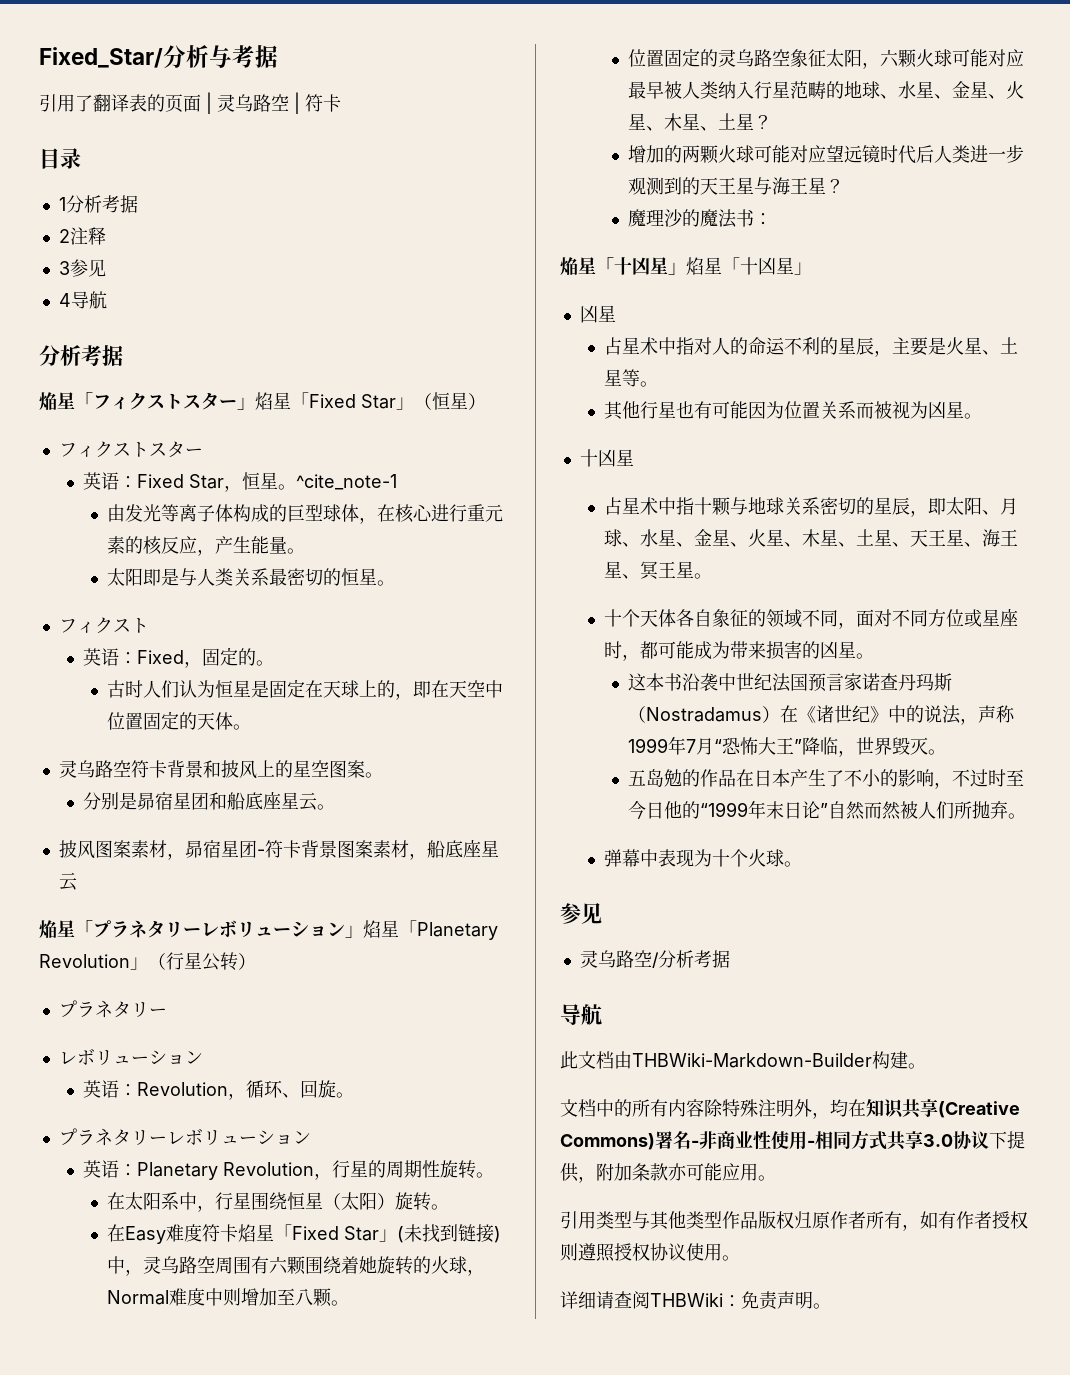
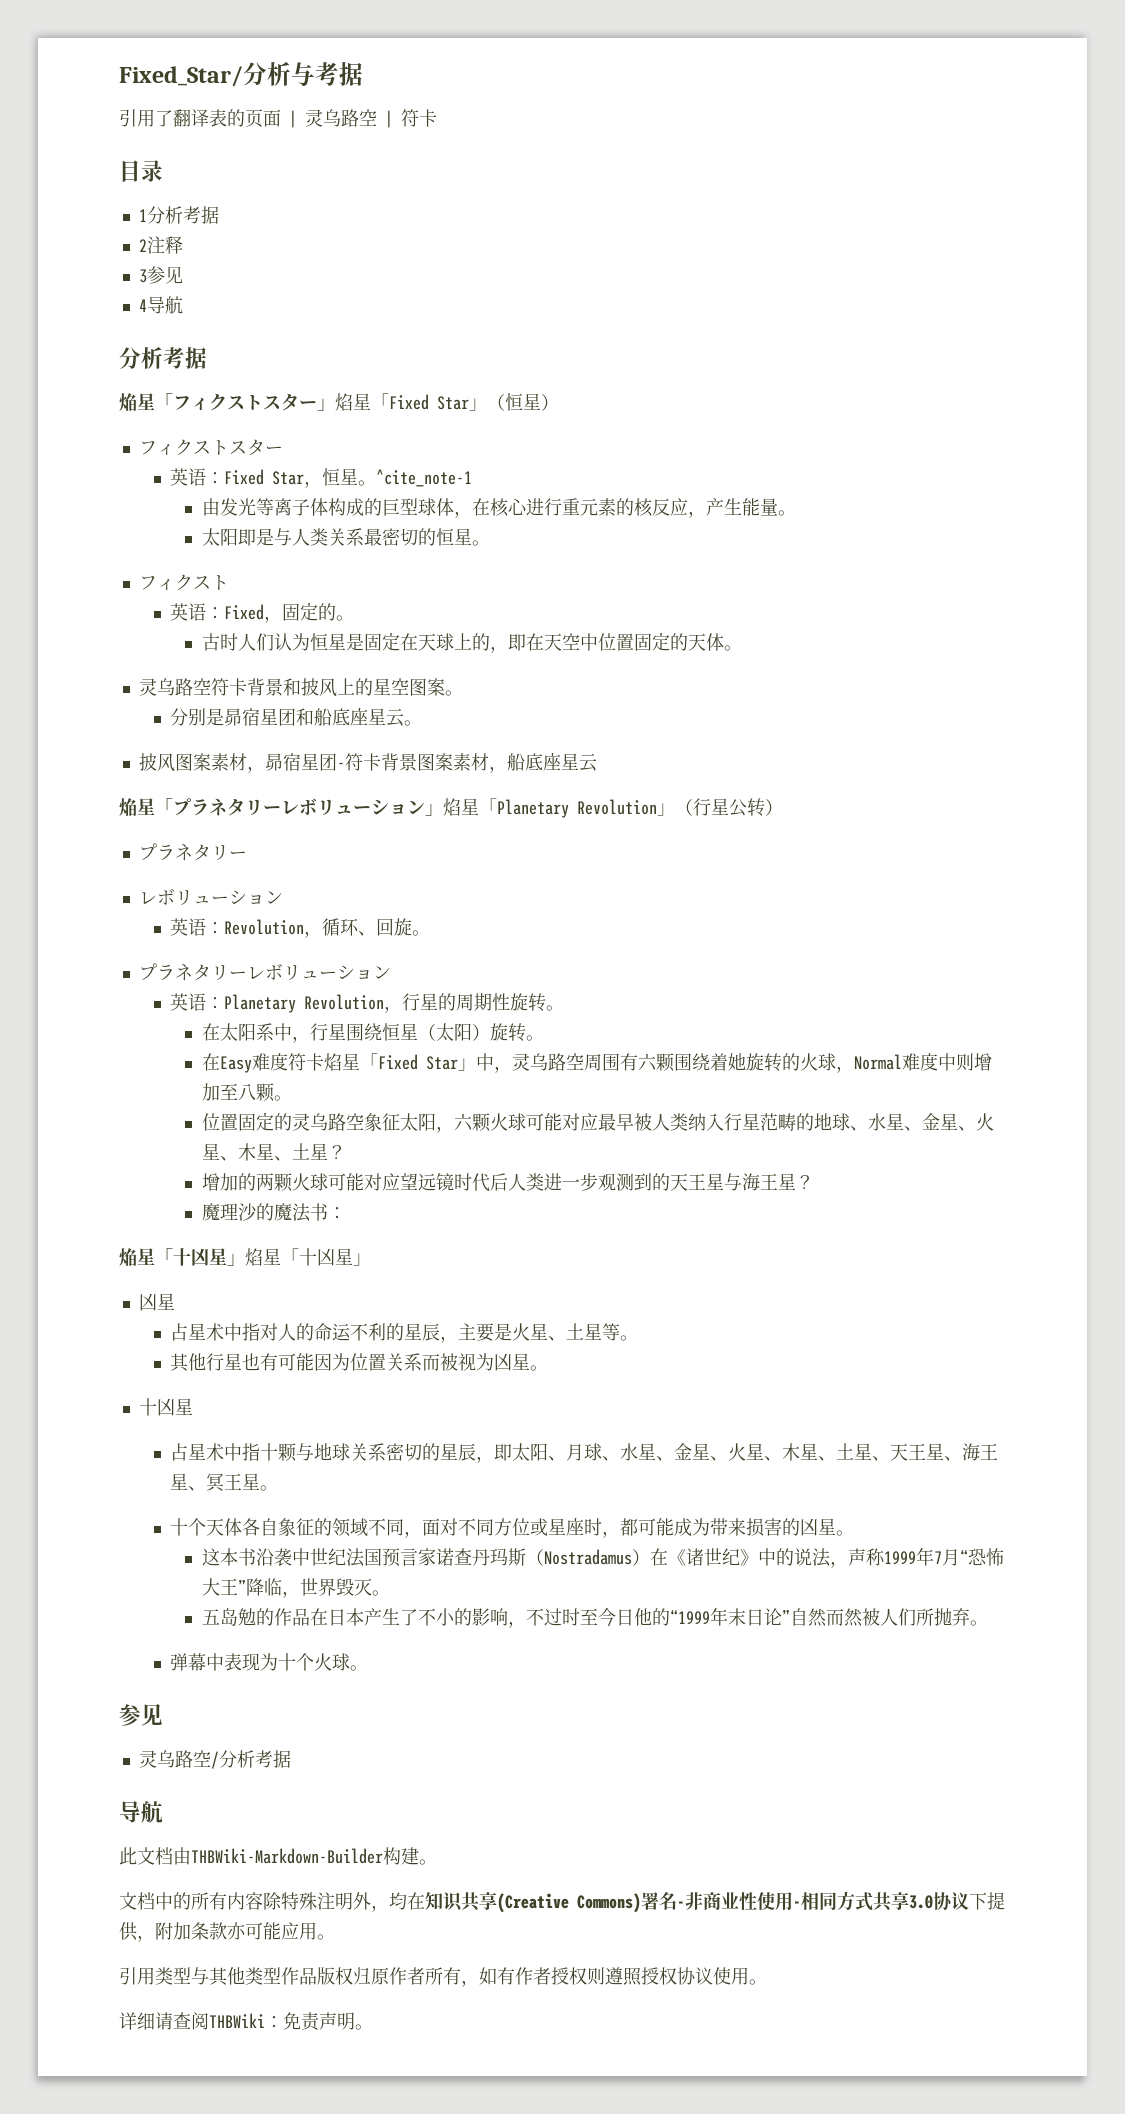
- 在Easy难度符卡焰星「Fixed Star」(未找到链接)中，灵乌路空周围有六颗围绕着她旋转的火球，Normal难度中则增加至八颗。
+ 在Easy难度符卡焰星「Fixed Star」中，灵乌路空周围有六颗围绕着她旋转的火球，Normal难度中则增加至八颗。

